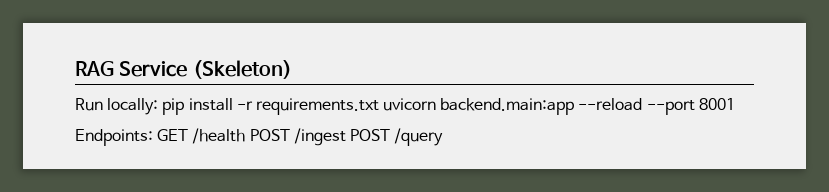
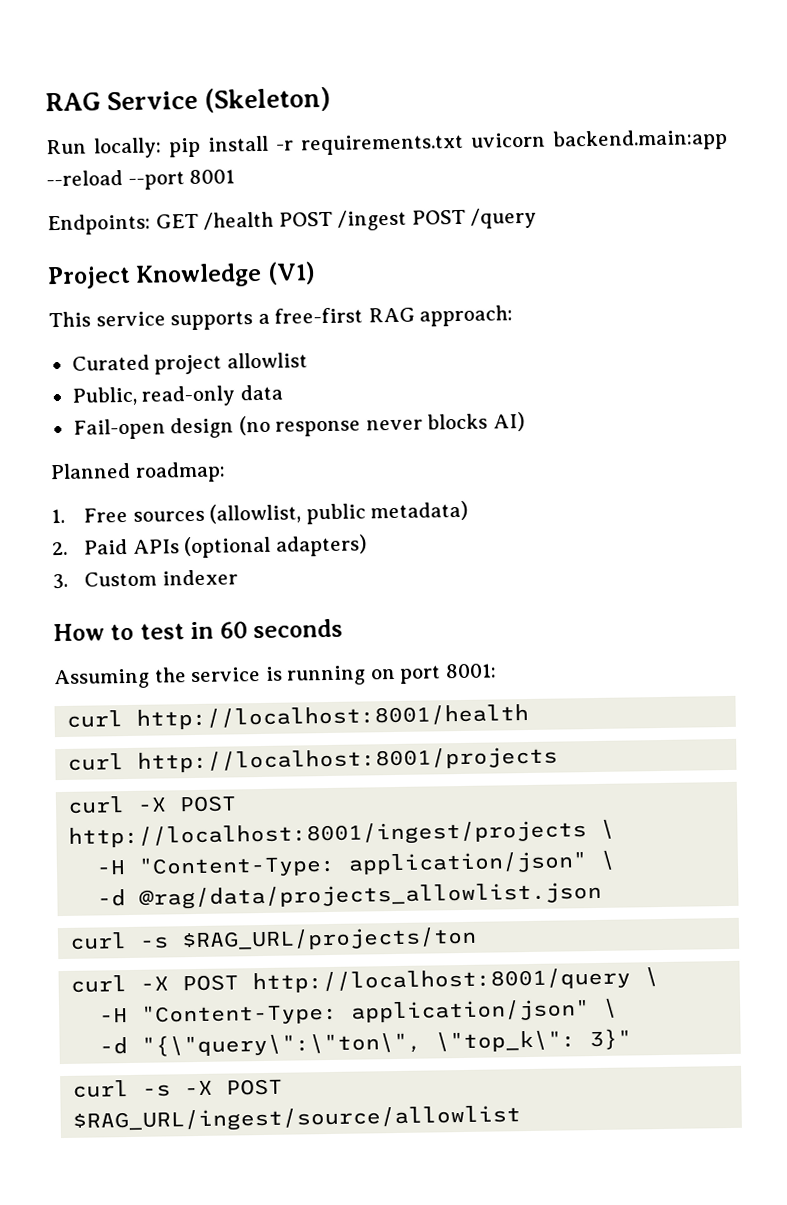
+ Project Knowledge (V1)
+ This service supports a free-first RAG approach:
+ Curated project allowlist
+ Public, read-only data
+ Fail-open design (no response never blocks AI)
+ Planned roadmap:
+ 1. Free sources (allowlist, public metadata)
+ 2. Paid APIs (optional adapters)
+ 3. Custom indexer
+ How to test in 60 seconds
+ Assuming the service is running on port 8001:
+ curl http://localhost:8001/health
+ curl http://localhost:8001/projects
+ curl -X POST http://localhost:8001/ingest/projects \
+ -H "Content-Type: application/json" \
+ -d @rag/data/projects_allowlist.json
+ curl -s $RAG_URL/projects/ton
+ curl -X POST http://localhost:8001/query \
+ -H "Content-Type: application/json" \
+ -d "{\"query\":\"ton\", \"top_k\": 3}"
+ curl -s -X POST $RAG_URL/ingest/source/allowlist

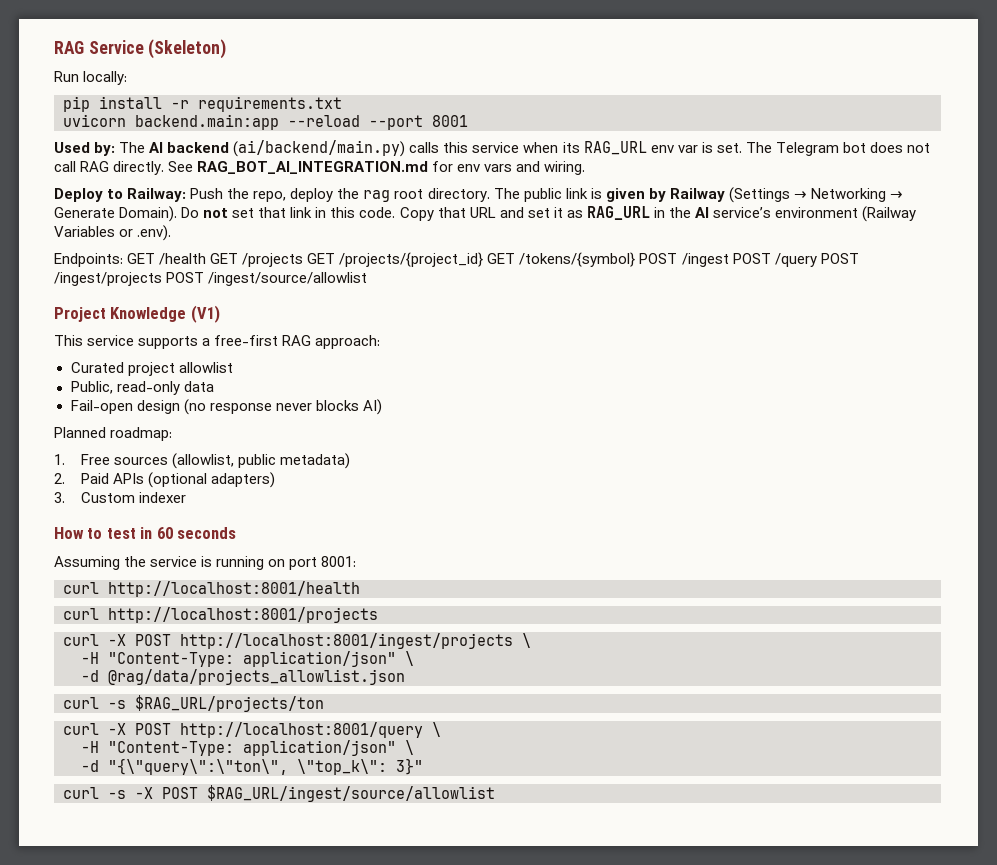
- Run locally: pip install -r requirements.txt uvicorn backend.main:app --reload --port 8001
+ Run locally:
+ pip install -r requirements.txt
+ uvicorn backend.main:app --reload --port 8001
- Endpoints: GET /health POST /ingest POST /query
+ Used by: The AI backend (ai/backend/main.py) calls this service when its RAG_URL env var is set. The Telegram bot does not call RAG directly. See RAG_BOT_AI_INTEGRATION.md for env vars and wiring.
+ Deploy to Railway: Push the repo, deploy the rag root directory. The public link is given by Railway (Settings → Networking → Generate Domain). Do not set that link in this code. Copy that URL and set it as RAG_URL in the AI service’s environment (Railway Variables or .env).
+ Endpoints: GET /health GET /projects GET /projects/{project_id} GET /tokens/{symbol} POST /ingest POST /query POST /ingest/projects POST /ingest/source/allowlist

